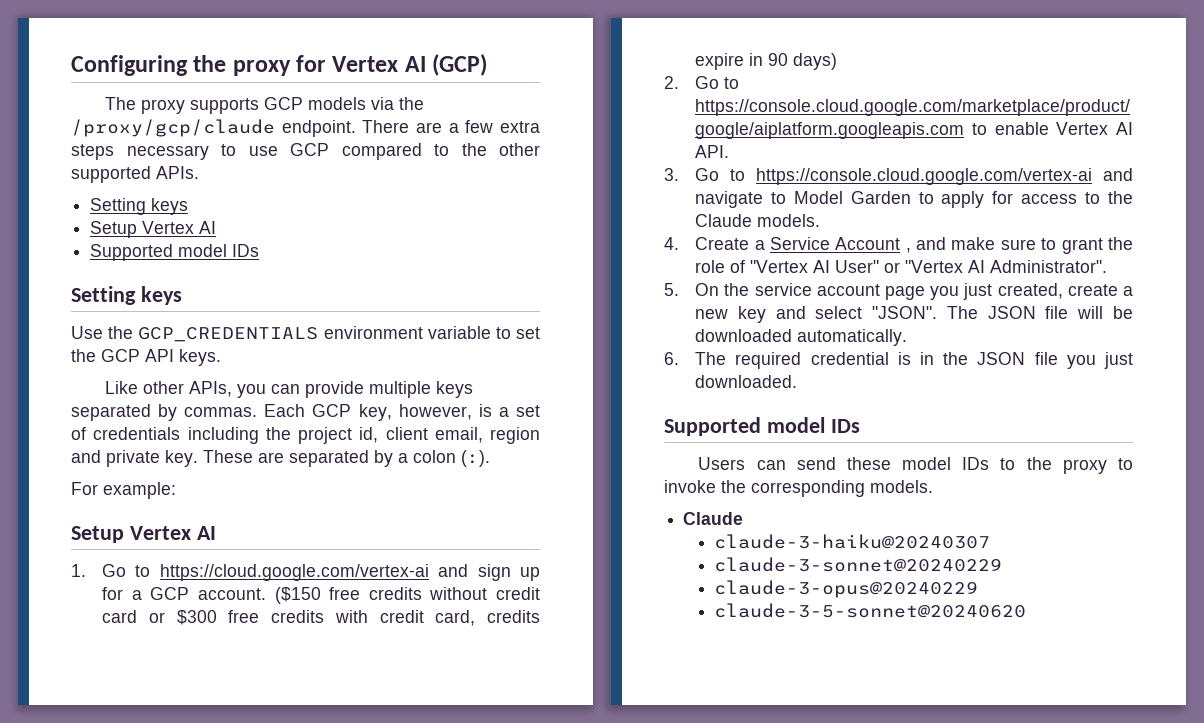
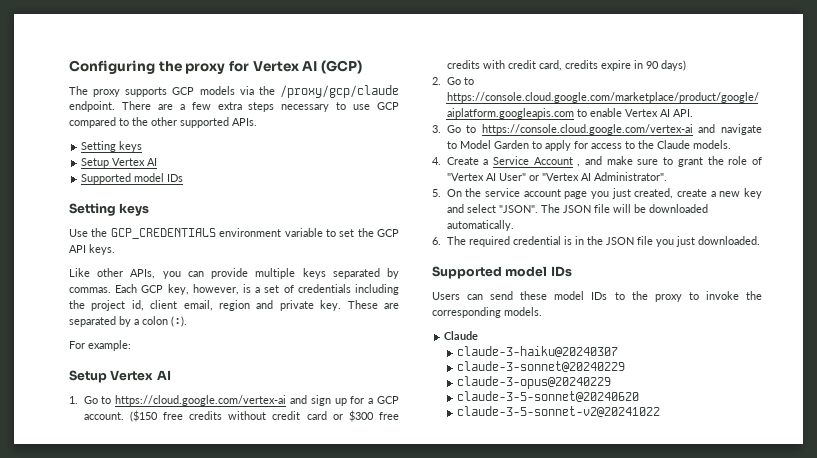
+ claude-3-5-sonnet-v2@20241022

